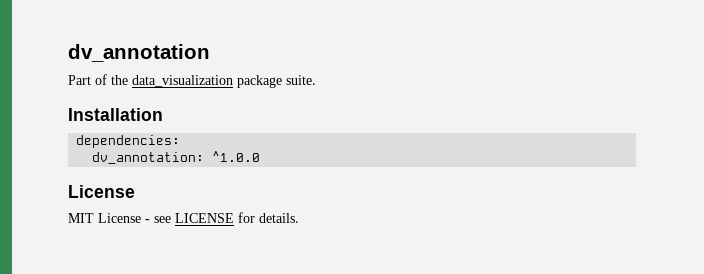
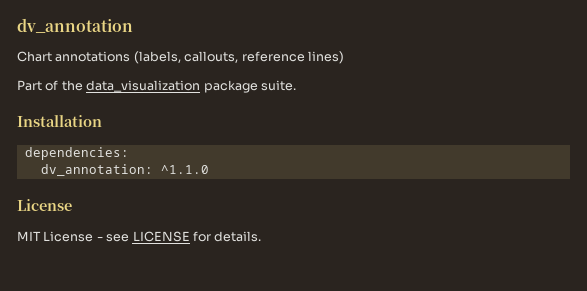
+ Chart annotations (labels, callouts, reference lines)
- dv_annotation: ^1.0.0
+ dv_annotation: ^1.1.0

